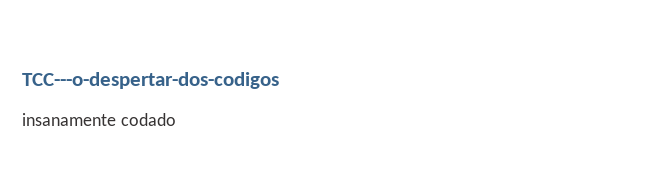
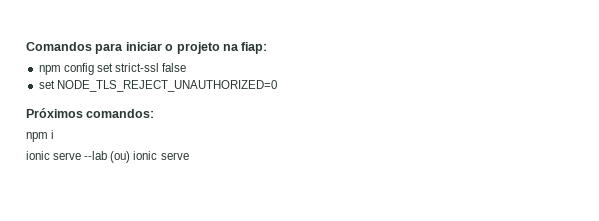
- TCC---o-despertar-dos-codigos
- insanamente codado
+ Comandos para iniciar o projeto na fiap:
+ npm config set strict-ssl false
+ set NODE_TLS_REJECT_UNAUTHORIZED=0
+ Próximos comandos:
+ npm i
+ ionic serve --lab (ou) ionic serve

